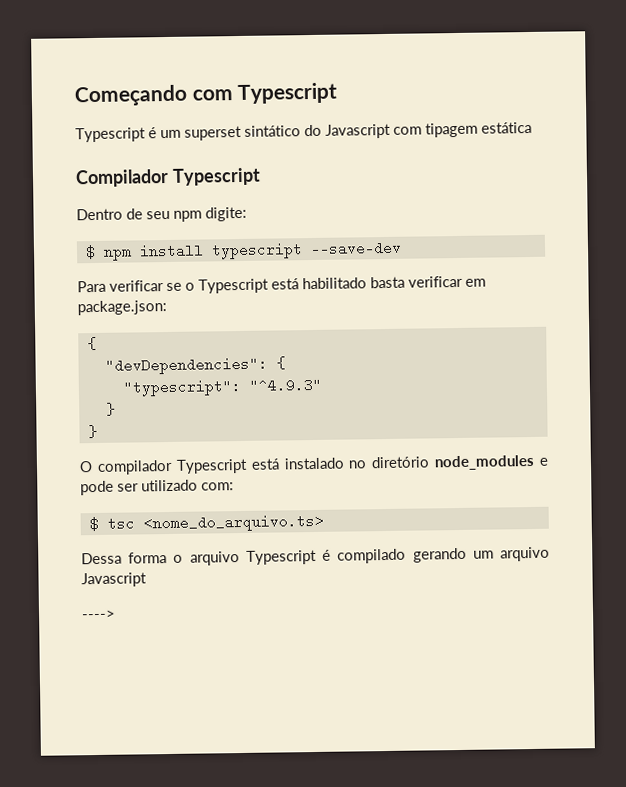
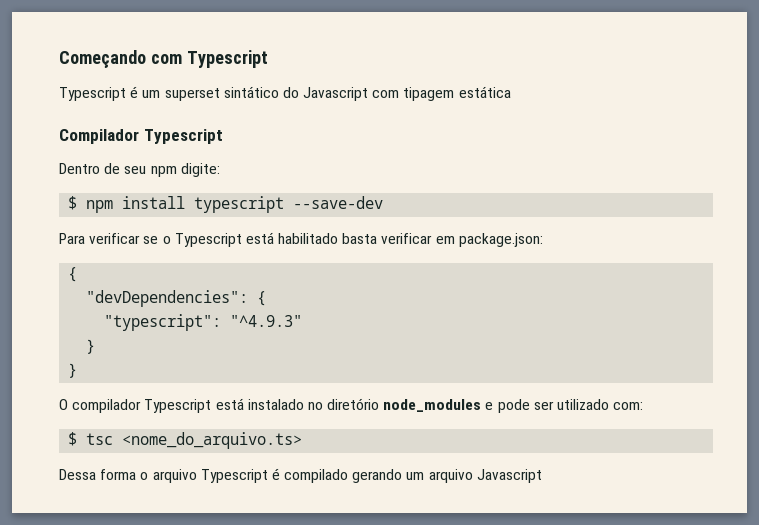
- ---->

